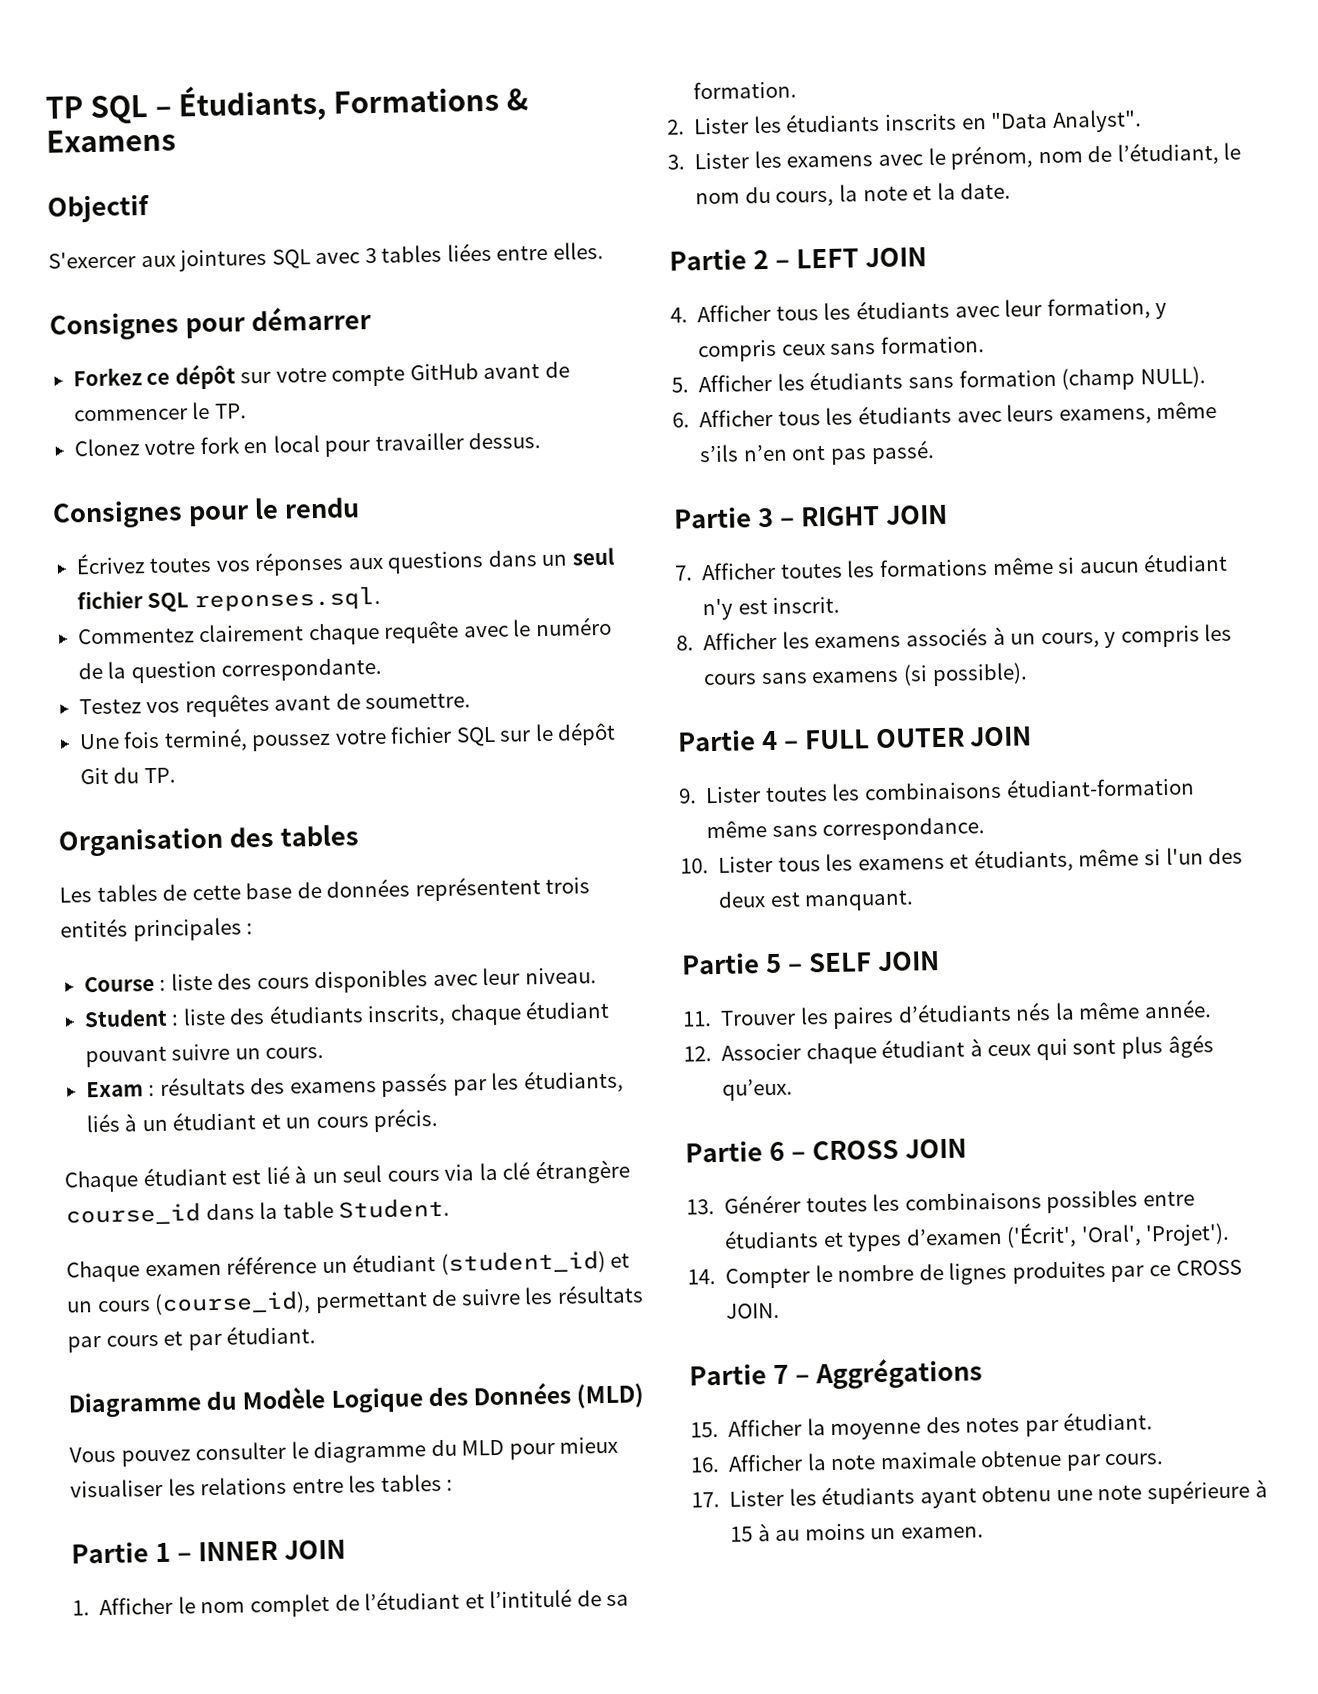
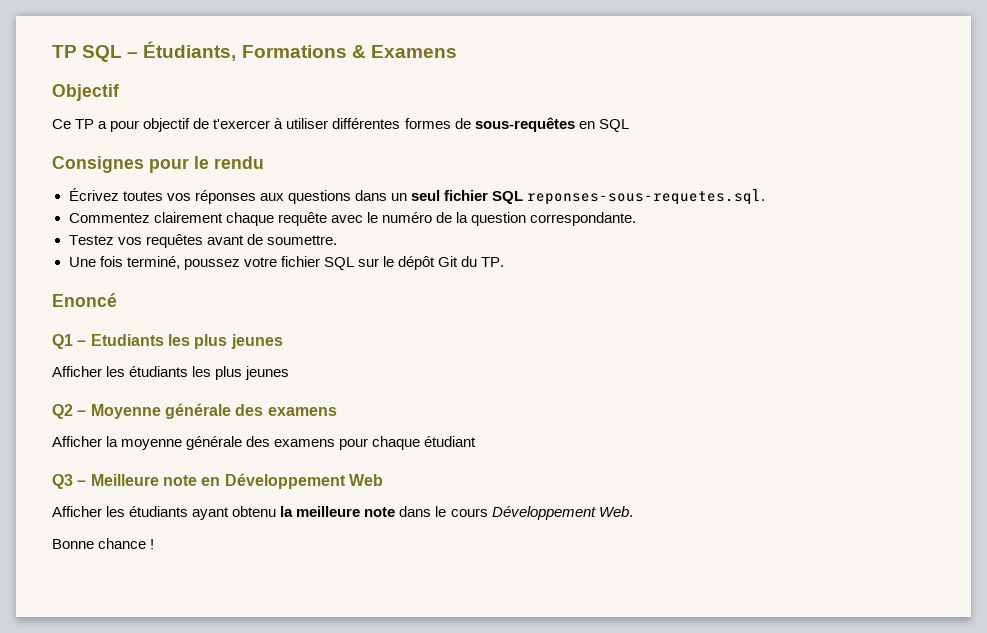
- S'exercer aux jointures SQL avec 3 tables liées entre elles.
- Consignes pour démarrer
- Forkez ce dépôt sur votre compte GitHub avant de commencer le TP.
- Clonez votre fork en local pour travailler dessus.
+ Ce TP a pour objectif de t'exercer à utiliser différentes formes de sous-requêtes en SQL
- Écrivez toutes vos réponses aux questions dans un seul fichier SQL reponses.sql.
+ Écrivez toutes vos réponses aux questions dans un seul fichier SQL reponses-sous-requetes.sql.
- Organisation des tables
- Les tables de cette base de données représentent trois entités principales :
- Course : liste des cours disponibles avec leur niveau.
- Student : liste des étudiants inscrits, chaque étudiant pouvant suivre un cours.
- Exam : résultats des examens passés par les étudiants, liés à un étudiant et un cours précis.
- Chaque étudiant est lié à un seul cours via la clé étrangère course_id dans la table Student.
- Chaque examen référence un étudiant (student_id) et un cours (course_id), permettant de suivre les résultats par cours et par étudiant.
- Diagramme du Modèle Logique des Données (MLD)
- Vous pouvez consulter le diagramme du MLD pour mieux visualiser les relations entre les tables :
- Partie 1 – INNER JOIN
- 1. Afficher le nom complet de l’étudiant et l’intitulé de sa formation.
- 2. Lister les étudiants inscrits en "Data Analyst".
- 3. Lister les examens avec le prénom, nom de l’étudiant, le nom du cours, la note et la date.
- Partie 2 – LEFT JOIN
- 4. Afficher tous les étudiants avec leur formation, y compris ceux sans formation.
- 5. Afficher les étudiants sans formation (champ NULL).
- 6. Afficher tous les étudiants avec leurs examens, même s’ils n’en ont pas passé.
- Partie 3 – RIGHT JOIN
- 7. Afficher toutes les formations même si aucun étudiant n'y est inscrit.
- 8. Afficher les examens associés à un cours, y compris les cours sans examens (si possible).
- Partie 4 – FULL OUTER JOIN
- 9. Lister toutes les combinaisons étudiant-formation même sans correspondance.
- 10. Lister tous les examens et étudiants, même si l'un des deux est manquant.
- Partie 5 – SELF JOIN
- 11. Trouver les paires d’étudiants nés la même année.
- 12. Associer chaque étudiant à ceux qui sont plus âgés qu’eux.
- Partie 6 – CROSS JOIN
- 13. Générer toutes les combinaisons possibles entre étudiants et types d’examen ('Écrit', 'Oral', 'Projet').
- 14. Compter le nombre de lignes produites par ce CROSS JOIN.
- Partie 7 – Aggrégations
- 15. Afficher la moyenne des notes par étudiant.
- 16. Afficher la note maximale obtenue par cours.
- 17. Lister les étudiants ayant obtenu une note supérieure à 15 à au moins un examen.
+ Enoncé
+ Q1 – Etudiants les plus jeunes
+ Afficher les étudiants les plus jeunes
+ Q2 – Moyenne générale des examens
+ Afficher la moyenne générale des examens pour chaque étudiant
+ Q3 – Meilleure note en Développement Web
+ Afficher les étudiants ayant obtenu la meilleure note dans le cours Développement Web.
+ Bonne chance !

